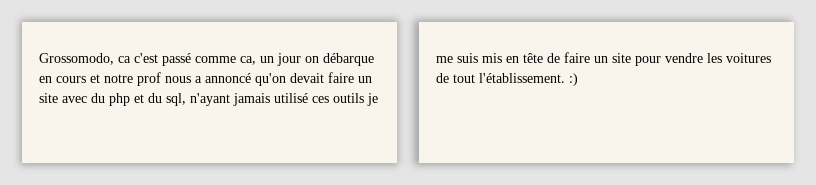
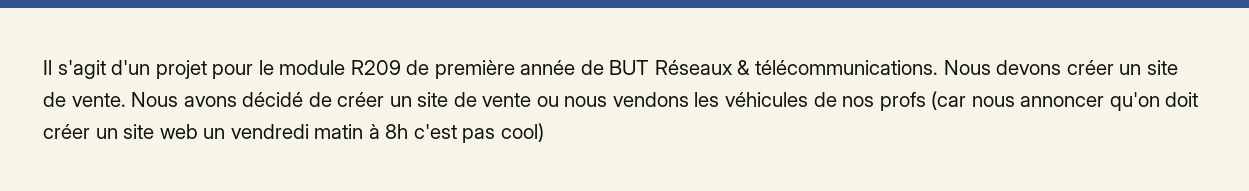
- Grossomodo, ca c'est passé comme ca, un jour on débarque en cours et notre prof nous a annoncé qu'on devait faire un site avec du php et du sql, n'ayant jamais utilisé ces outils je me suis mis en tête de faire un site pour vendre les voitures de tout l'établissement. :)
+ Il s'agit d'un projet pour le module R209 de première année de BUT Réseaux & télécommunications. Nous devons créer un site de vente. Nous avons décidé de créer un site de vente ou nous vendons les véhicules de nos profs (car nous annoncer qu'on doit créer un site web un vendredi matin à 8h c'est pas cool)

